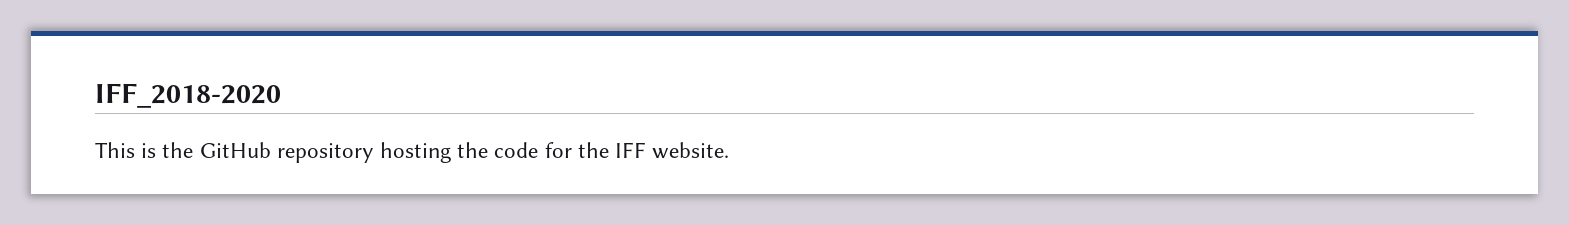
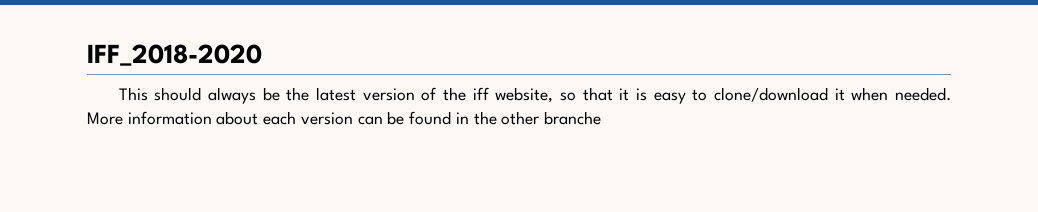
- This is the GitHub repository hosting the code for the IFF website.
+ This should always be the latest version of the iff website, so that it is easy to clone/download it when needed. More information about each version can be found in the other branche

